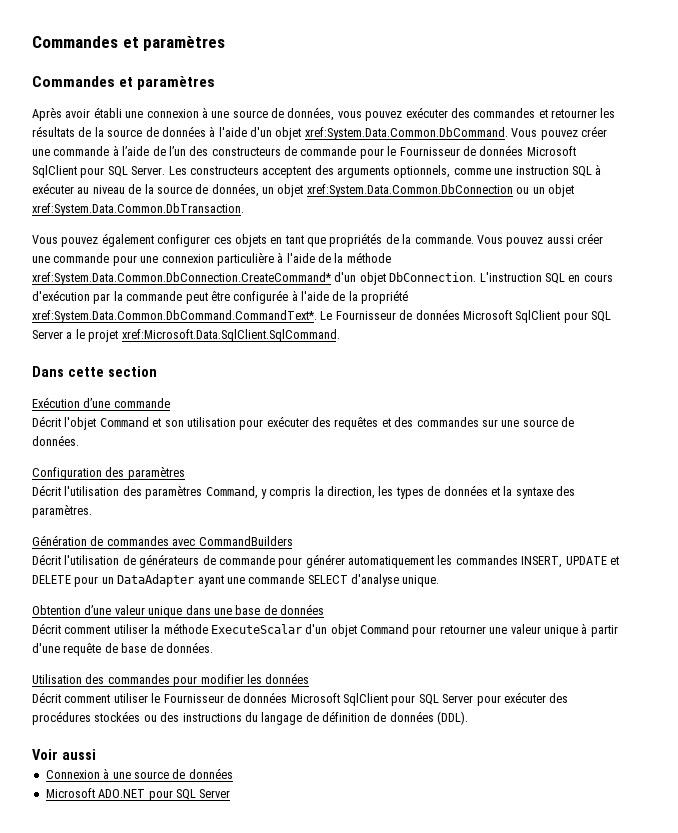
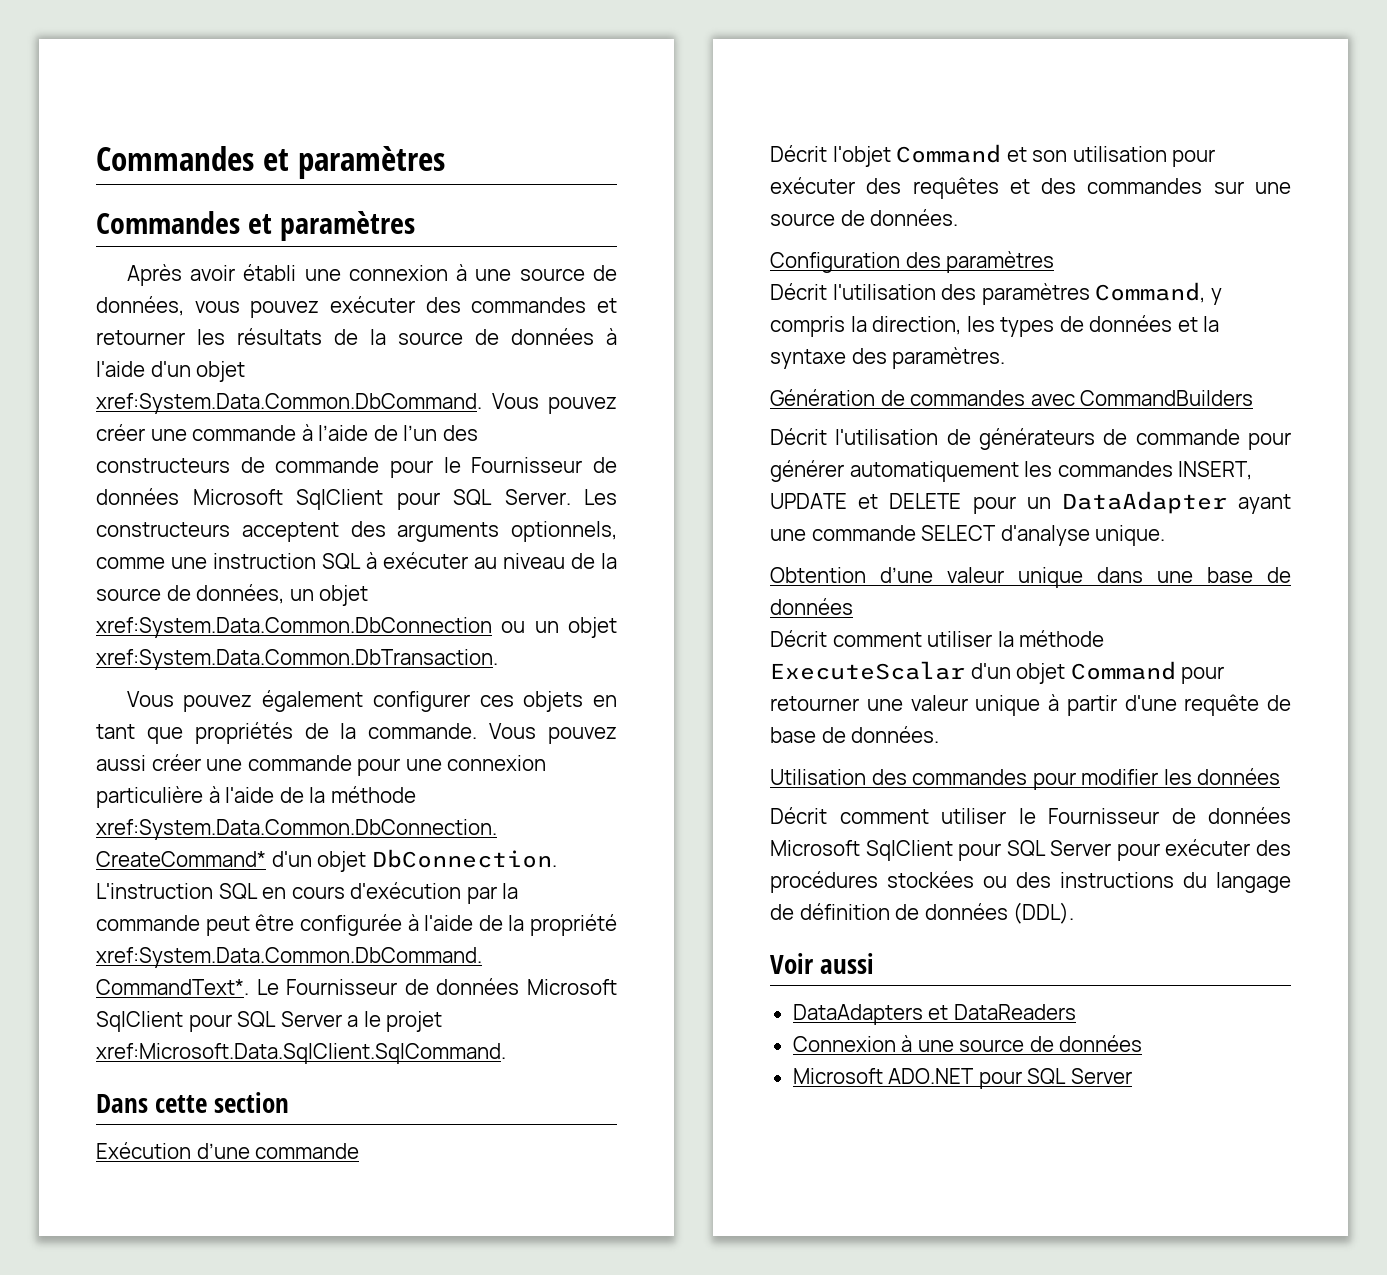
+ DataAdapters et DataReaders

